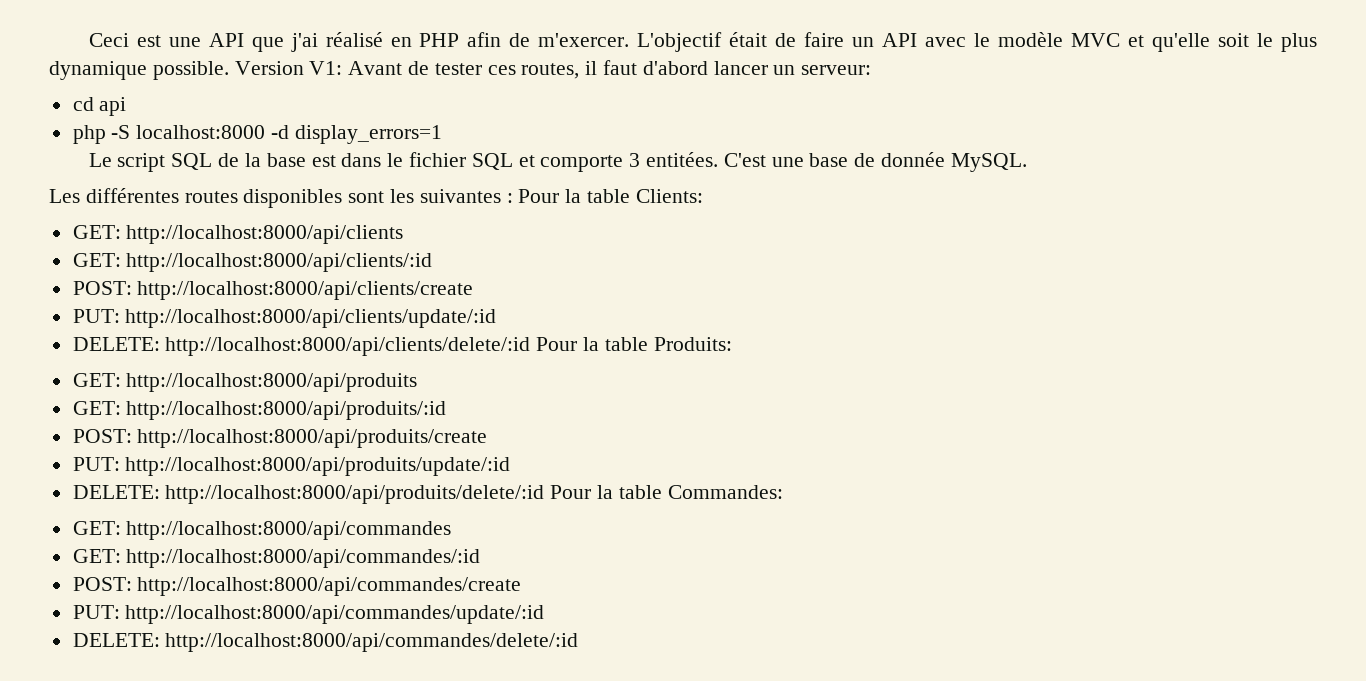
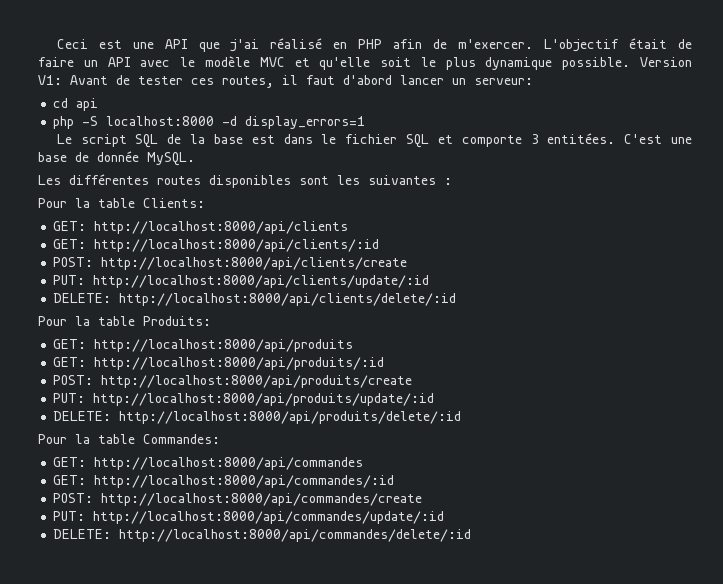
- Les différentes routes disponibles sont les suivantes : Pour la table Clients:
+ Les différentes routes disponibles sont les suivantes :
+ Pour la table Clients:
- DELETE: http://localhost:8000/api/clients/delete/:id Pour la table Produits:
+ DELETE: http://localhost:8000/api/clients/delete/:id
+ Pour la table Produits:
- DELETE: http://localhost:8000/api/produits/delete/:id Pour la table Commandes:
+ DELETE: http://localhost:8000/api/produits/delete/:id
+ Pour la table Commandes:

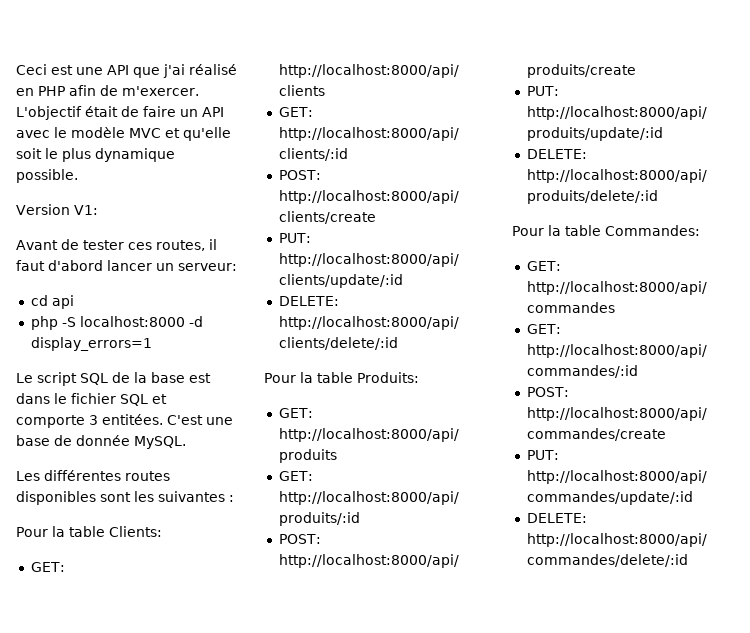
- L'objectif était de faire un API avec le modèle MVC et qu'elle soit le plus dynamique possible. Version V1: Avant de tester ces routes, il faut d'abord lancer un serveur:
+ L'objectif était de faire un API avec le modèle MVC et qu'elle soit le plus dynamique possible.
+ Version V1:
+ Avant de tester ces routes, il faut d'abord lancer un serveur:

